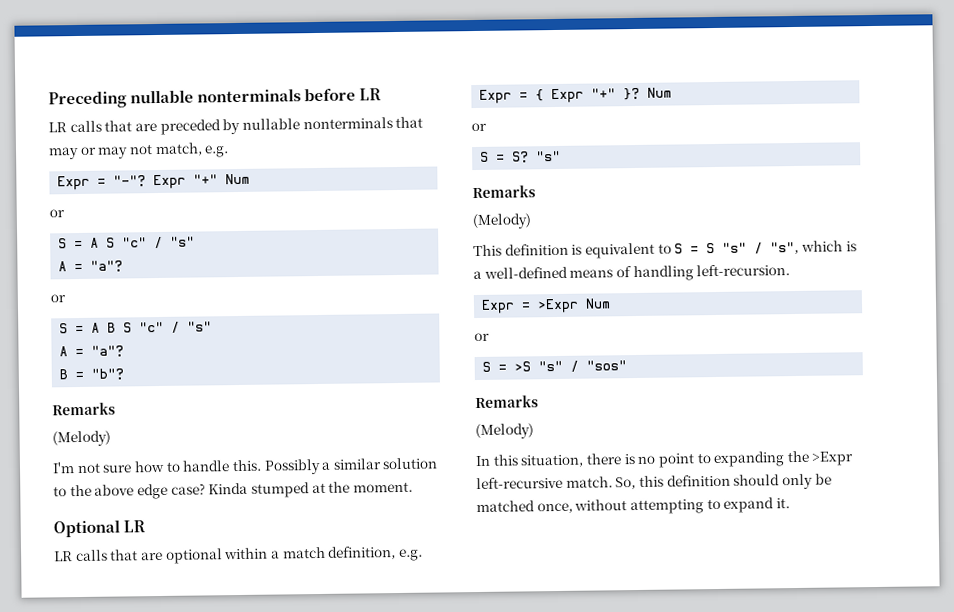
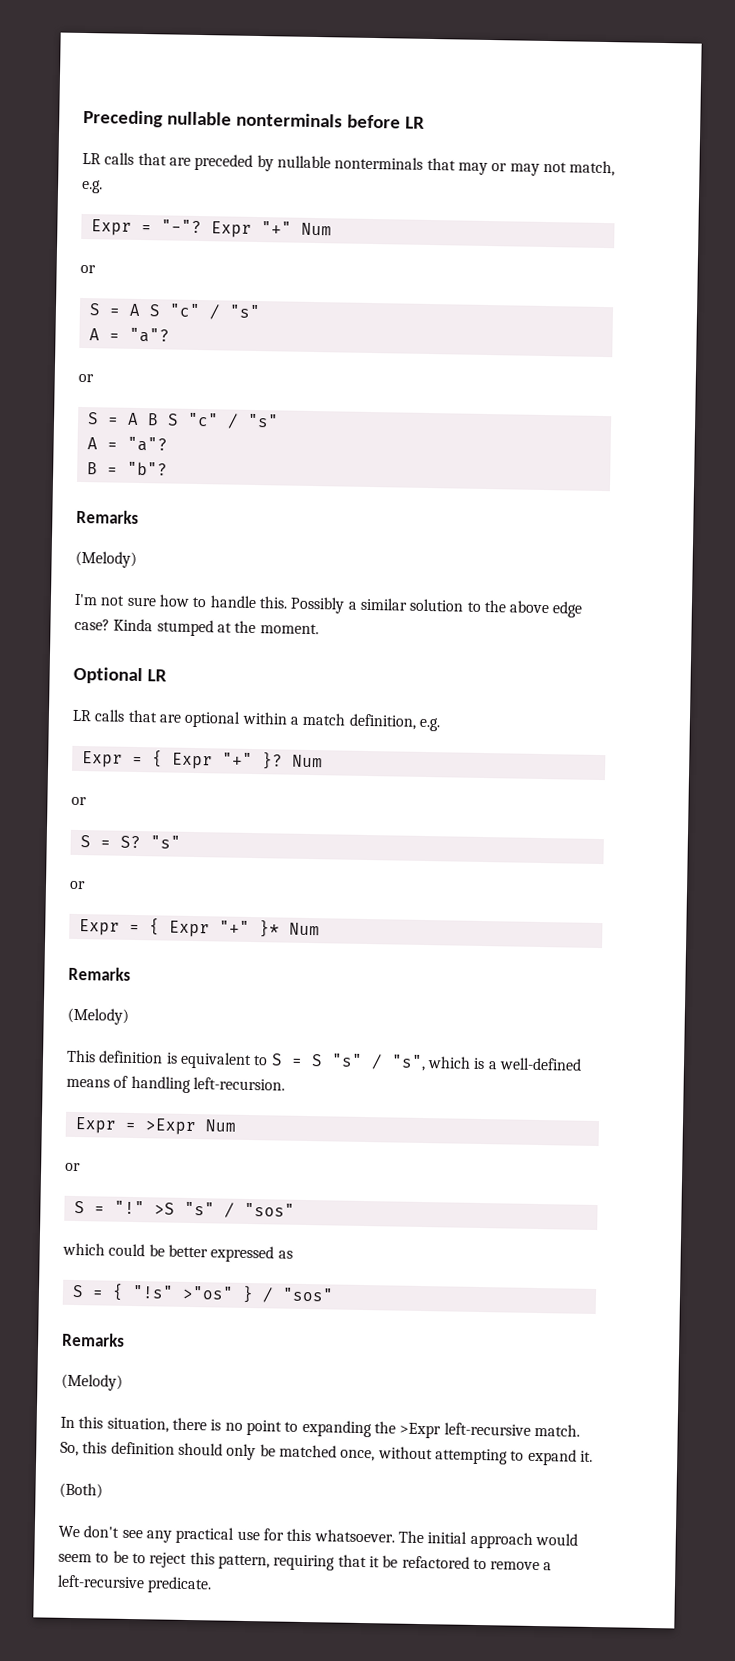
  S = S? "s"
+ or
+ Expr = { Expr "+" }* Num
- S = >S "s" / "sos"
+ S = "!" >S "s" / "sos"
+ which could be better expressed as
+ S = { "!s" >"os" } / "sos"
+ (Both)
+ We don't see any practical use for this whatsoever. The initial approach would seem to be to reject this pattern, requiring that it be refactored to remove a left-recursive predicate.

